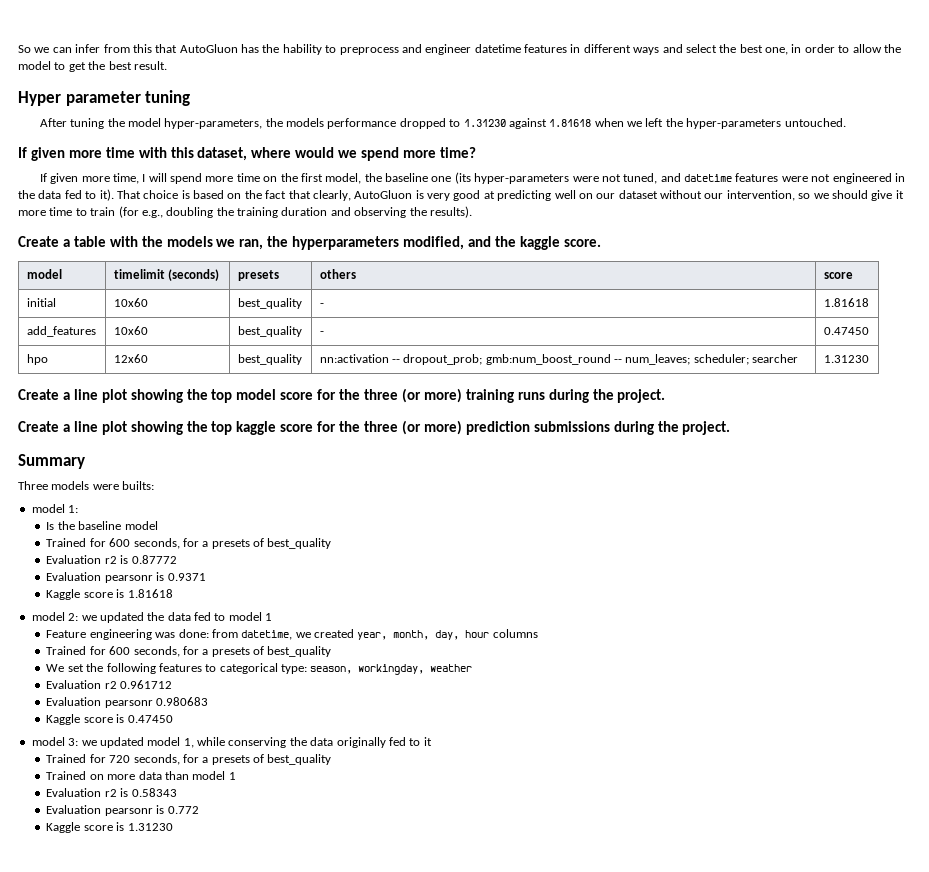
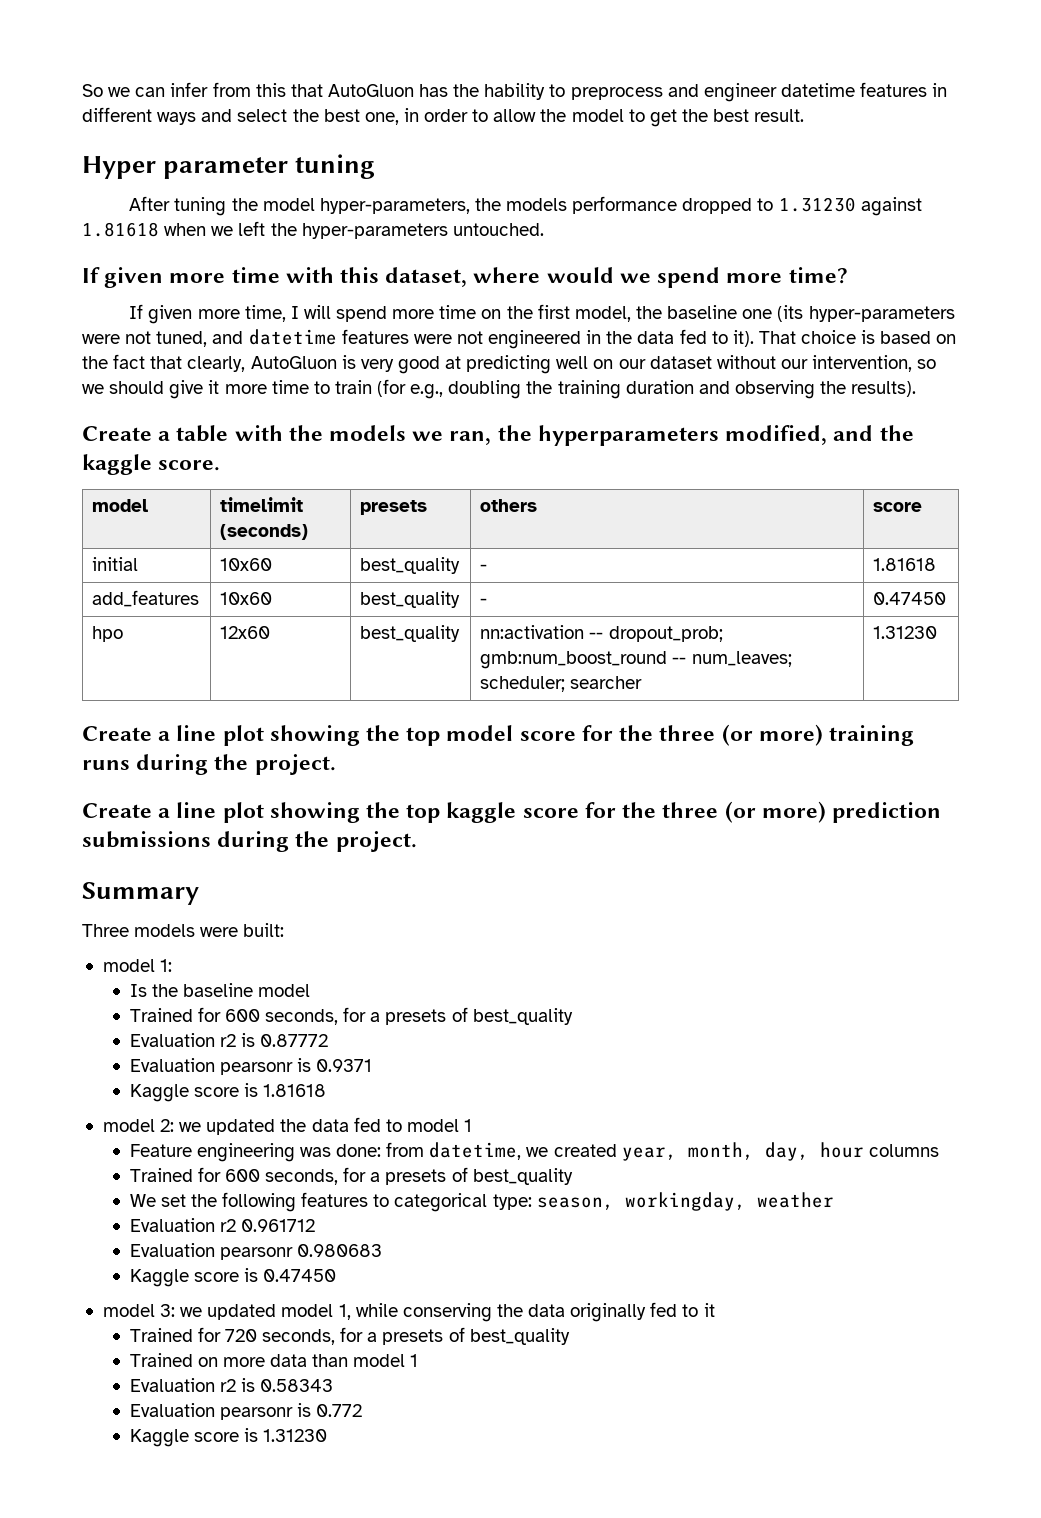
- Three models were builts:
+ Three models were built:

